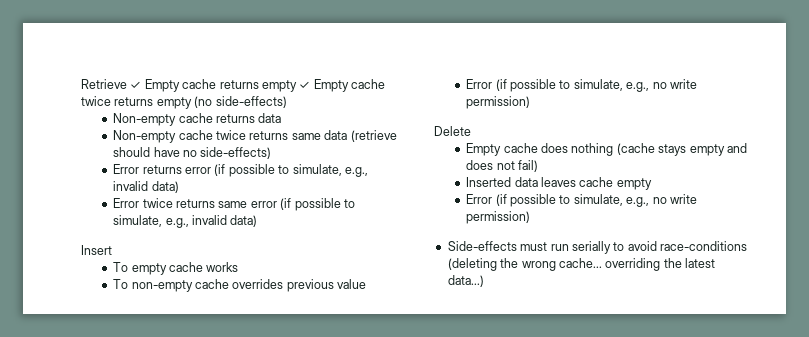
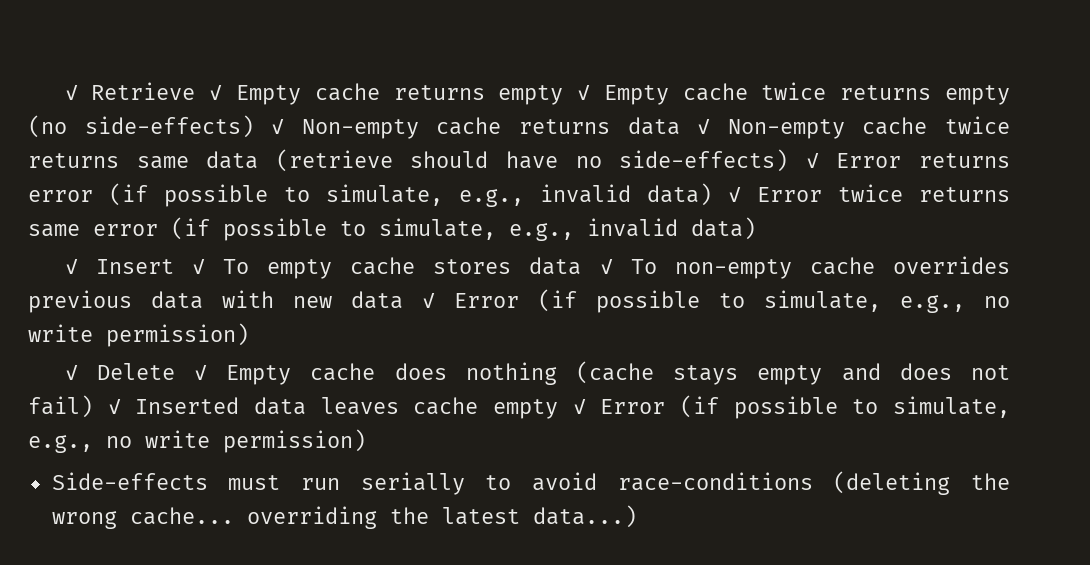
- Retrieve ✓ Empty cache returns empty ✓ Empty cache twice returns empty (no side-effects)
- Non-empty cache returns data
- Non-empty cache twice returns same data (retrieve should have no side-effects)
- Error returns error (if possible to simulate, e.g., invalid data)
- Error twice returns same error (if possible to simulate, e.g., invalid data)
+ ✓ Retrieve ✓ Empty cache returns empty ✓ Empty cache twice returns empty (no side-effects) ✓ Non-empty cache returns data ✓ Non-empty cache twice returns same data (retrieve should have no side-effects) ✓ Error returns error (if possible to simulate, e.g., invalid data) ✓ Error twice returns same error (if possible to simulate, e.g., invalid data)
- Insert
- To empty cache works
- To non-empty cache overrides previous value
- Error (if possible to simulate, e.g., no write permission)
- Delete
- Empty cache does nothing (cache stays empty and does not fail)
- Inserted data leaves cache empty
- Error (if possible to simulate, e.g., no write permission)
+ ✓ Insert ✓ To empty cache stores data ✓ To non-empty cache overrides previous data with new data ✓ Error (if possible to simulate, e.g., no write permission)
+ ✓ Delete ✓ Empty cache does nothing (cache stays empty and does not fail) ✓ Inserted data leaves cache empty ✓ Error (if possible to simulate, e.g., no write permission)

